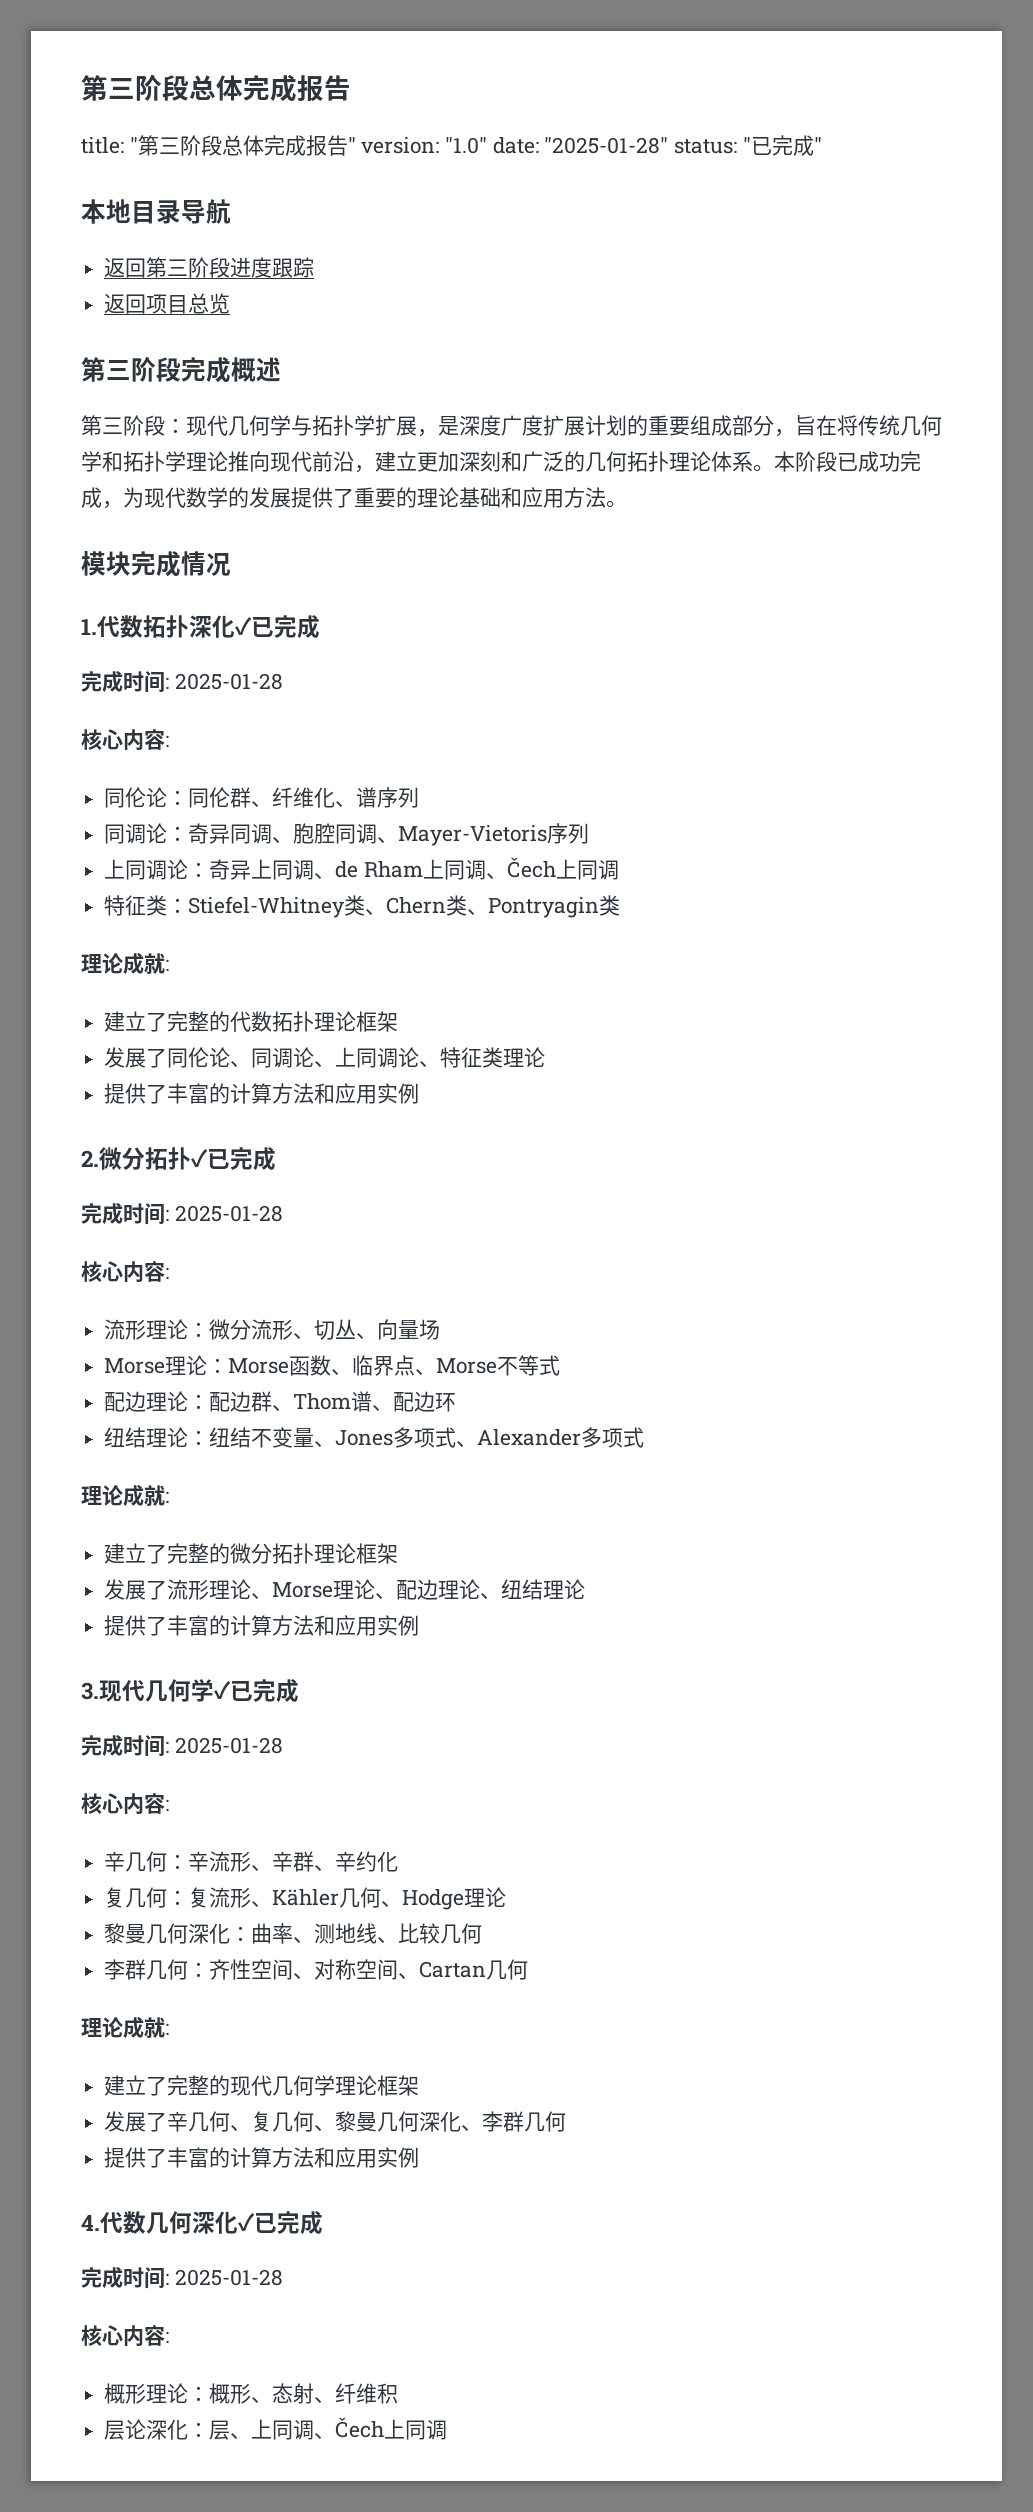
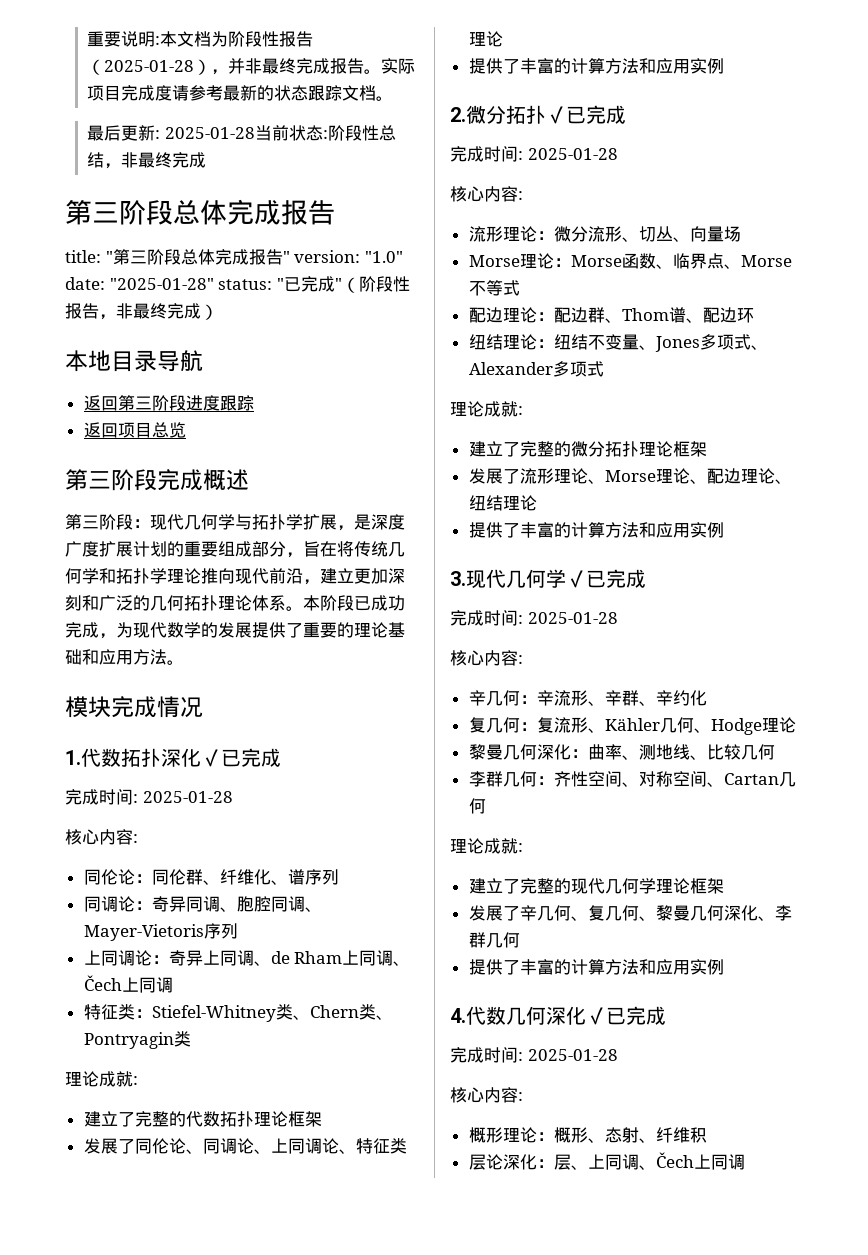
+ 重要说明:本文档为阶段性报告（2025-01-28），并非最终完成报告。实际项目完成度请参考最新的状态跟踪文档。
+ 最后更新: 2025-01-28当前状态:阶段性总结，非最终完成
- title: "第三阶段总体完成报告" version: "1.0" date: "2025-01-28" status: "已完成"
+ title: "第三阶段总体完成报告" version: "1.0" date: "2025-01-28" status: "已完成"（阶段性报告，非最终完成）

